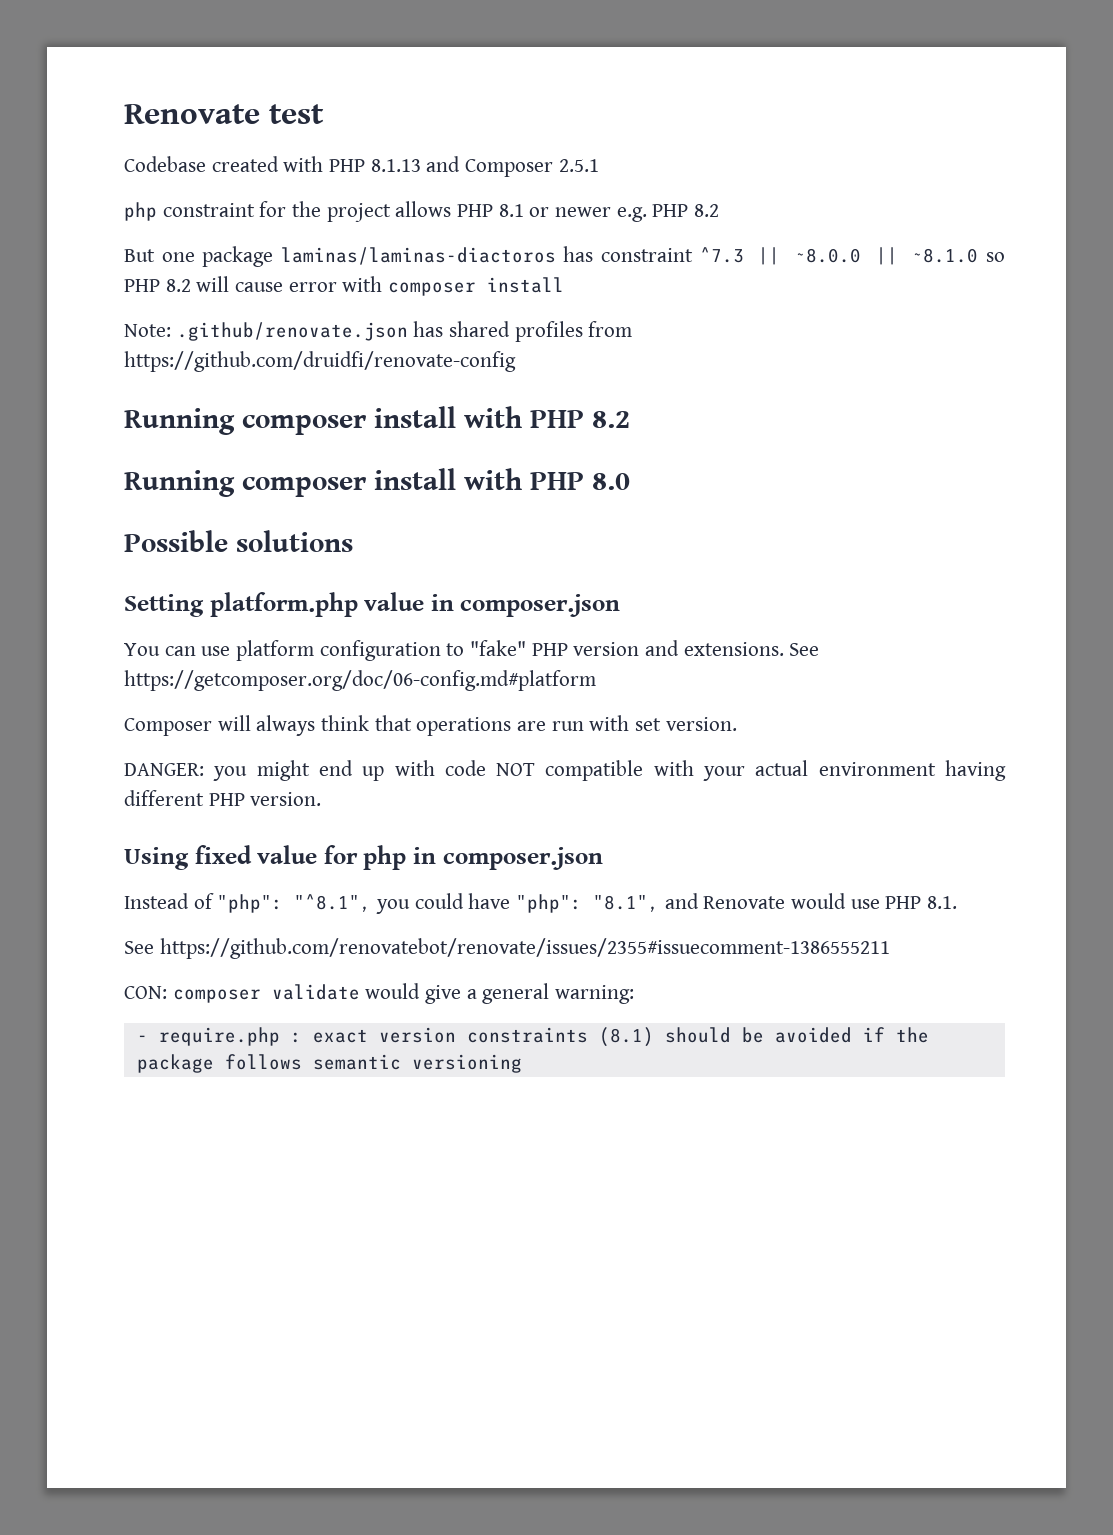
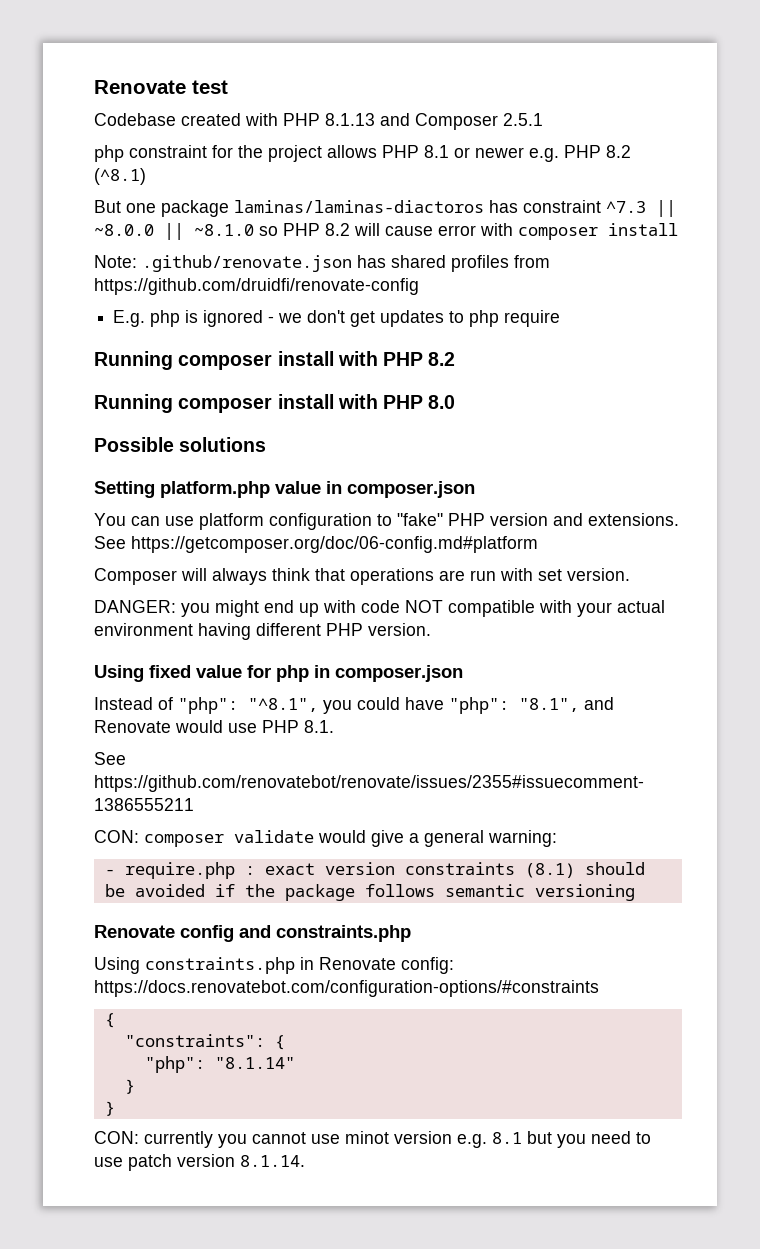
- php constraint for the project allows PHP 8.1 or newer e.g. PHP 8.2
+ php constraint for the project allows PHP 8.1 or newer e.g. PHP 8.2 (^8.1)
+ E.g. php is ignored - we don't get updates to php require
+ Renovate config and constraints.php
+ Using constraints.php in Renovate config: https://docs.renovatebot.com/configuration-options/#constraints
+ {
+ "constraints": {
+ "php": "8.1.14"
+ }
+ }
+ CON: currently you cannot use minot version e.g. 8.1 but you need to use patch version 8.1.14.

